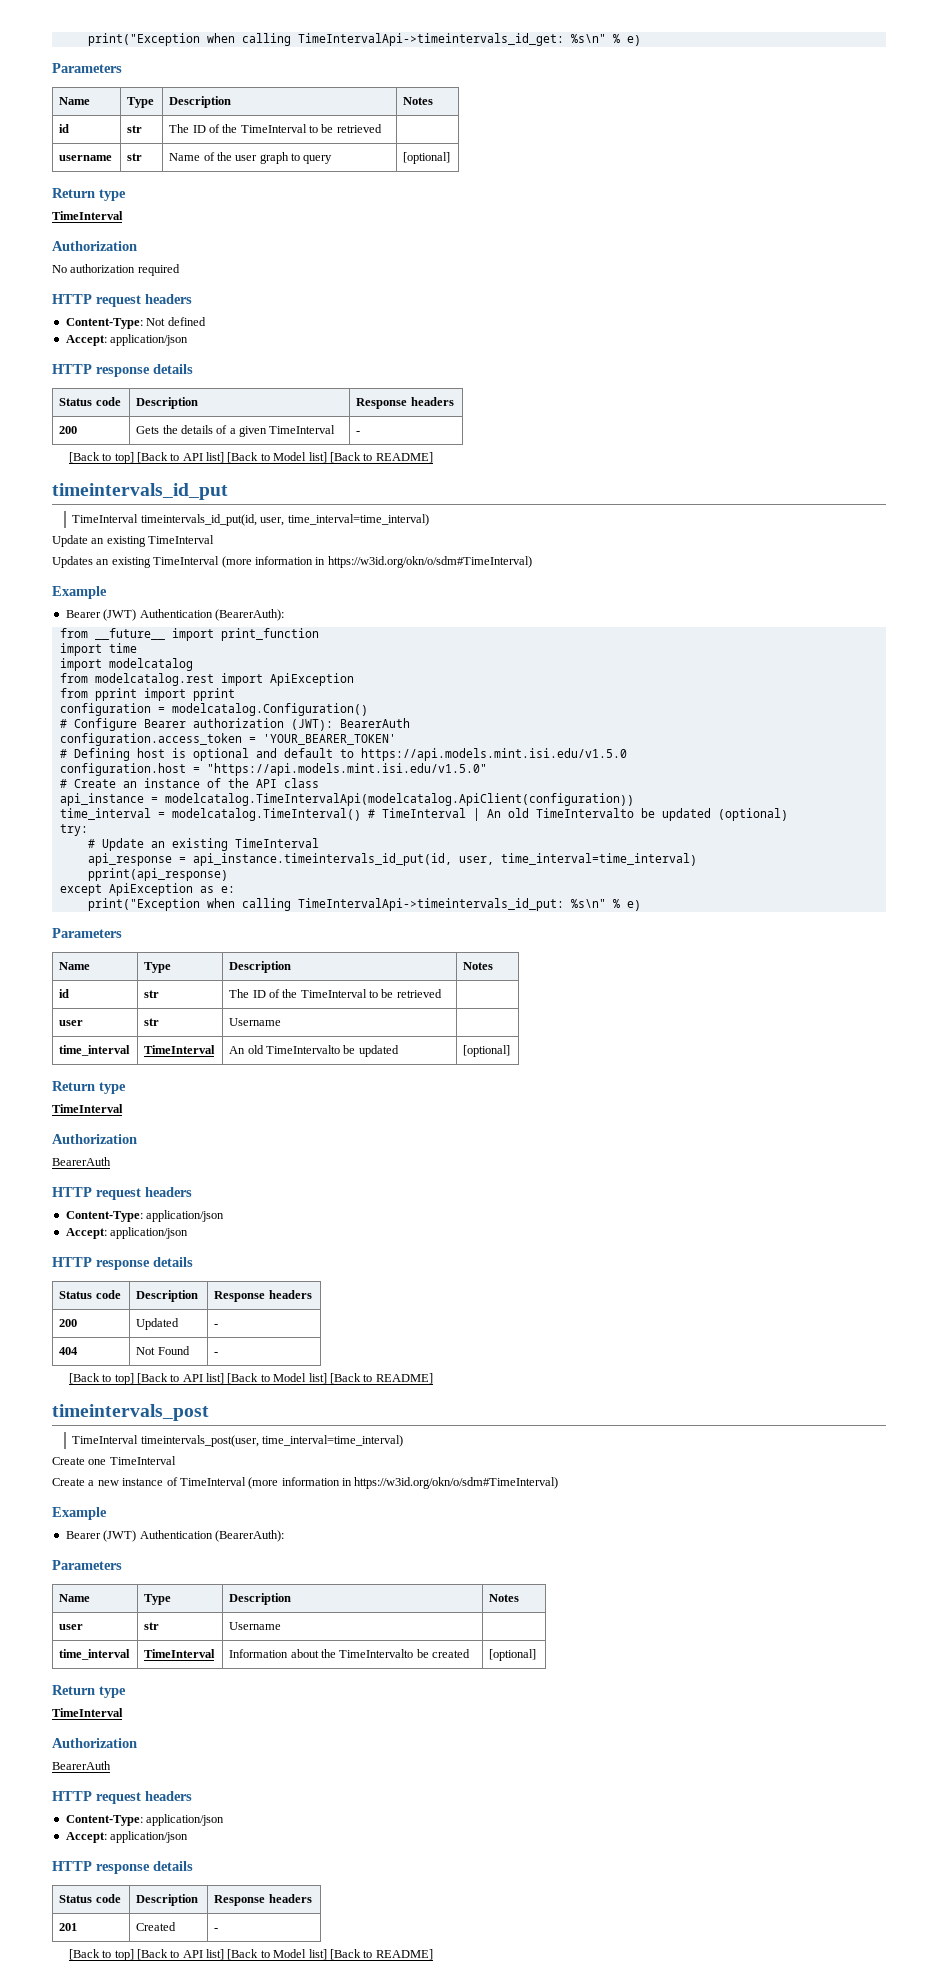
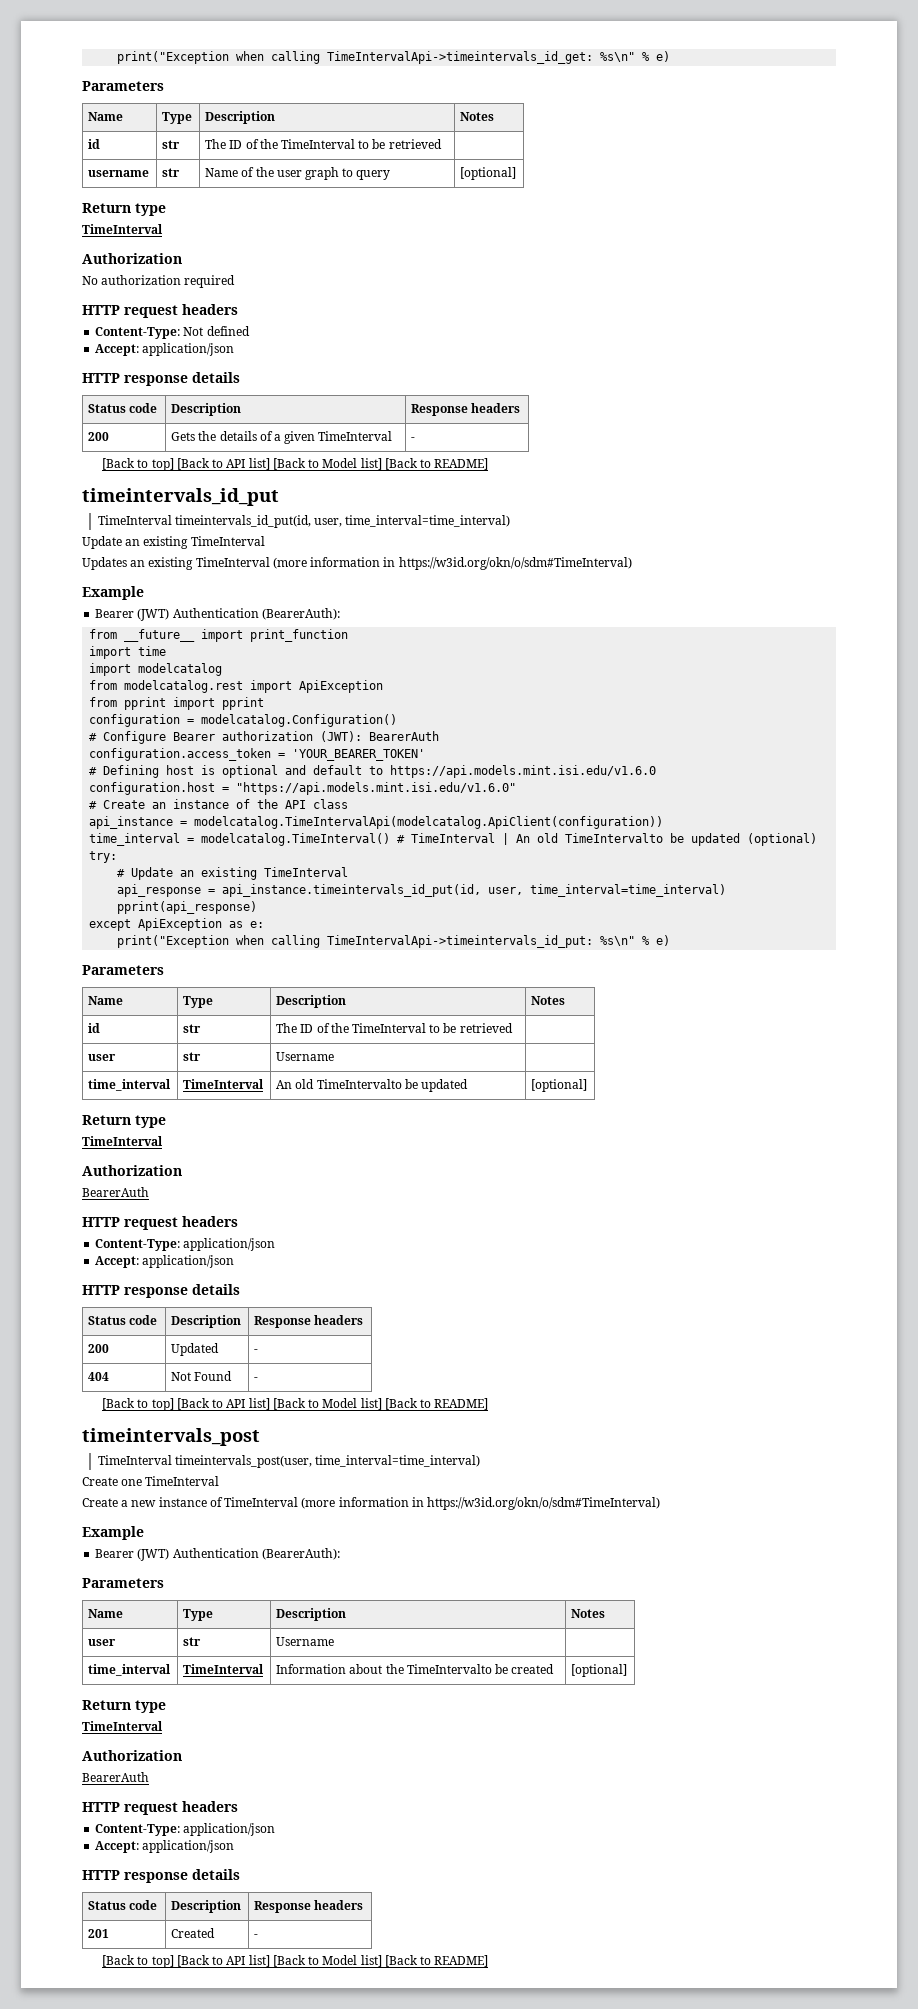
- # Defining host is optional and default to https://api.models.mint.isi.edu/v1.5.0
+ # Defining host is optional and default to https://api.models.mint.isi.edu/v1.6.0
- configuration.host = "https://api.models.mint.isi.edu/v1.5.0"
+ configuration.host = "https://api.models.mint.isi.edu/v1.6.0"

